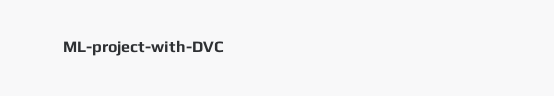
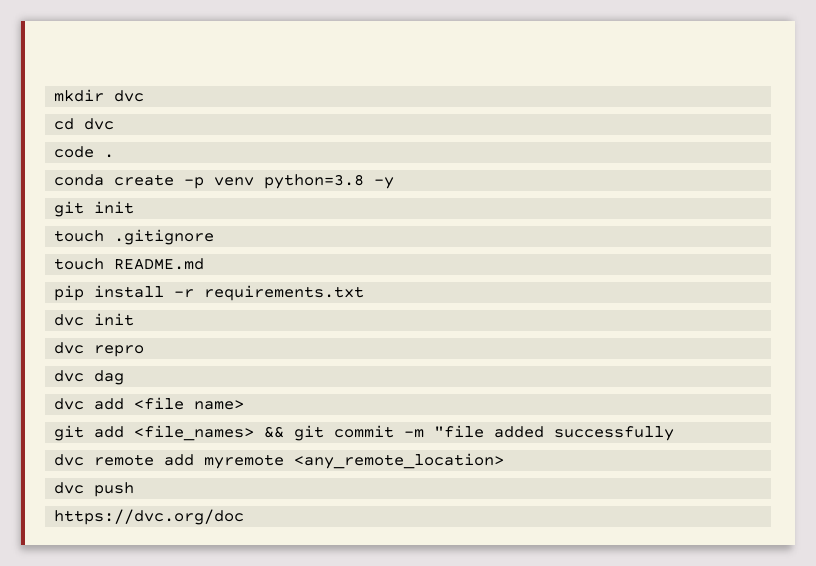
- ML-project-with-DVC
+ mkdir dvc
+ cd dvc
+ code .
+ conda create -p venv python=3.8 -y
+ git init
+ touch .gitignore
+ touch README.md
+ pip install -r requirements.txt
+ dvc init
+ dvc repro
+ dvc dag
+ dvc add <file name>
+ git add <file_names> && git commit -m "file added successfully
+ dvc remote add myremote <any_remote_location>
+ dvc push
+ https://dvc.org/doc

